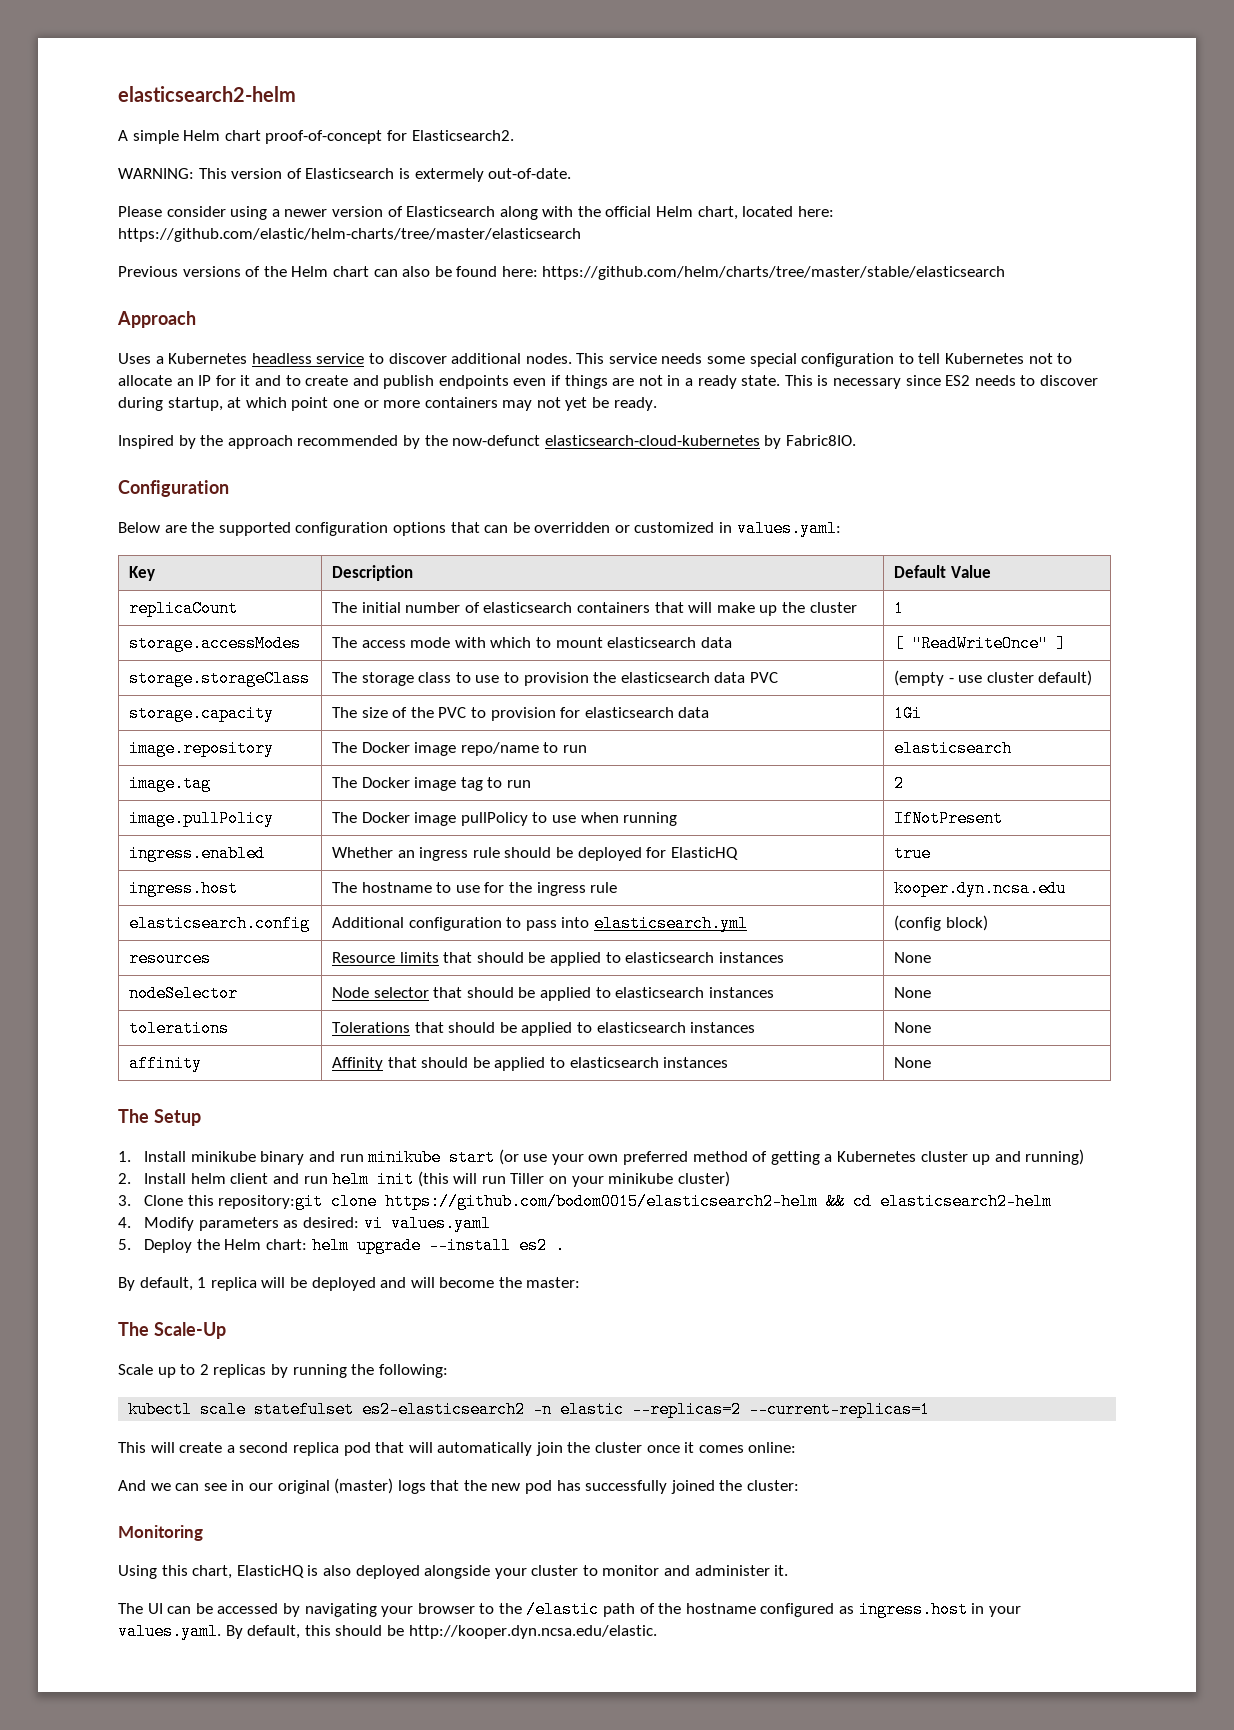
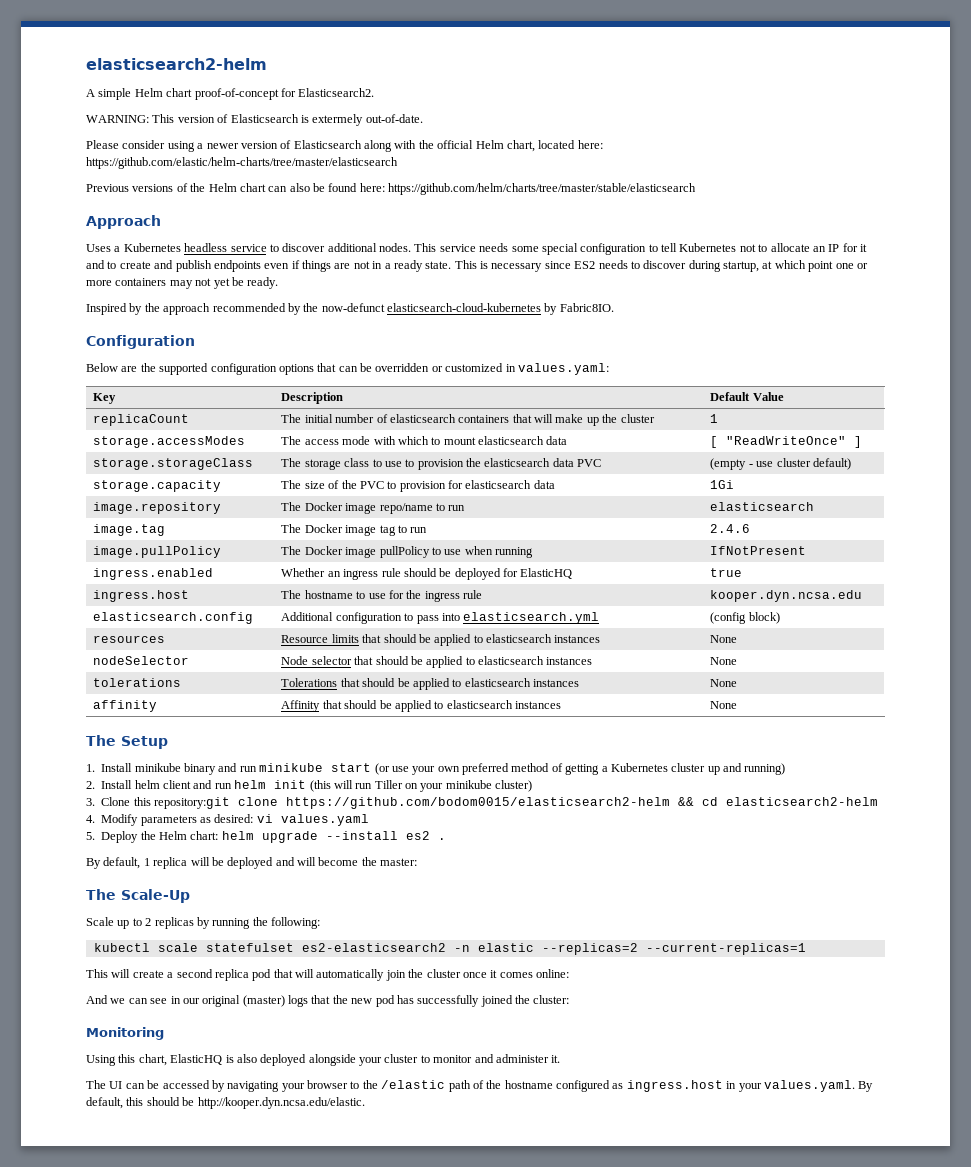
- image.tag | The Docker image tag to run | 2
+ image.tag | The Docker image tag to run | 2.4.6

